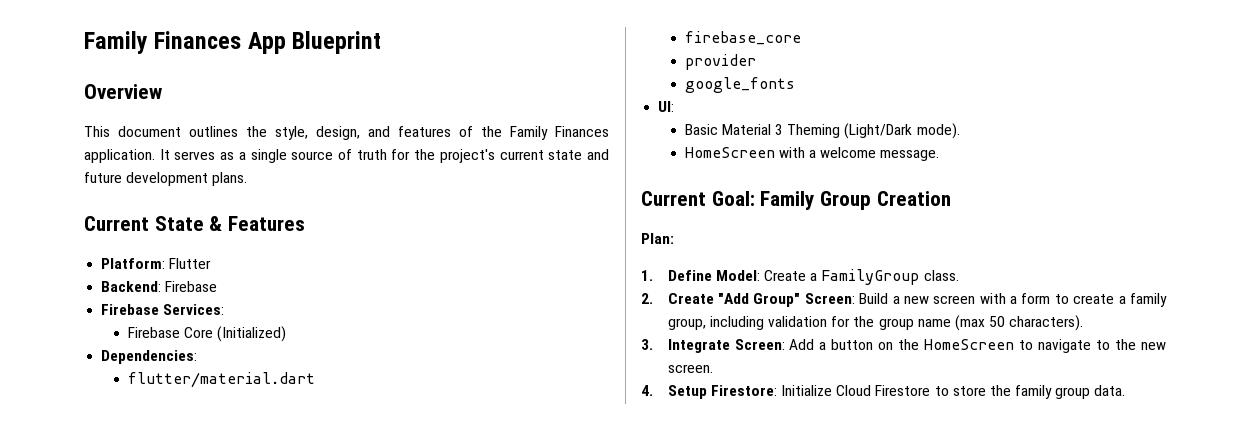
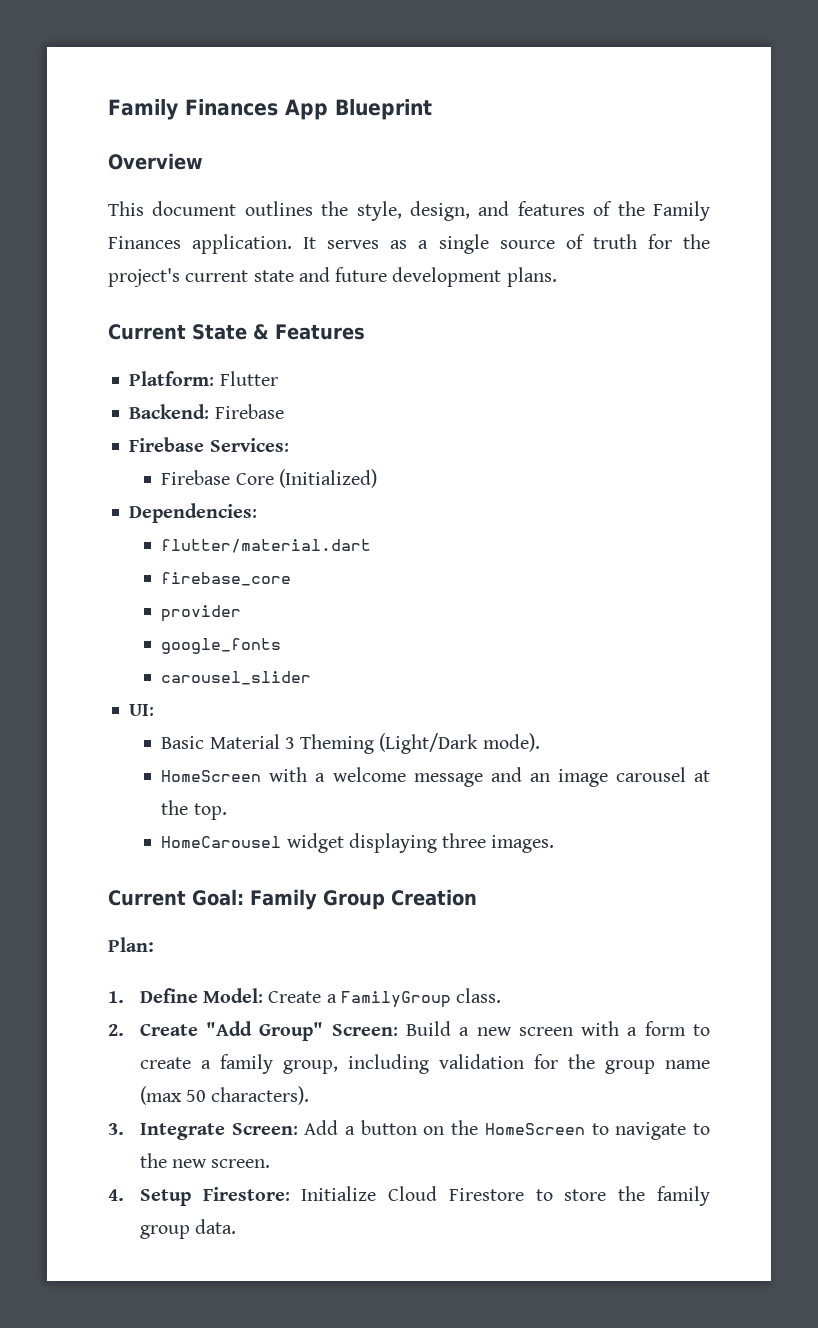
+ carousel_slider
- HomeScreen with a welcome message.
+ HomeScreen with a welcome message and an image carousel at the top.
+ HomeCarousel widget displaying three images.

